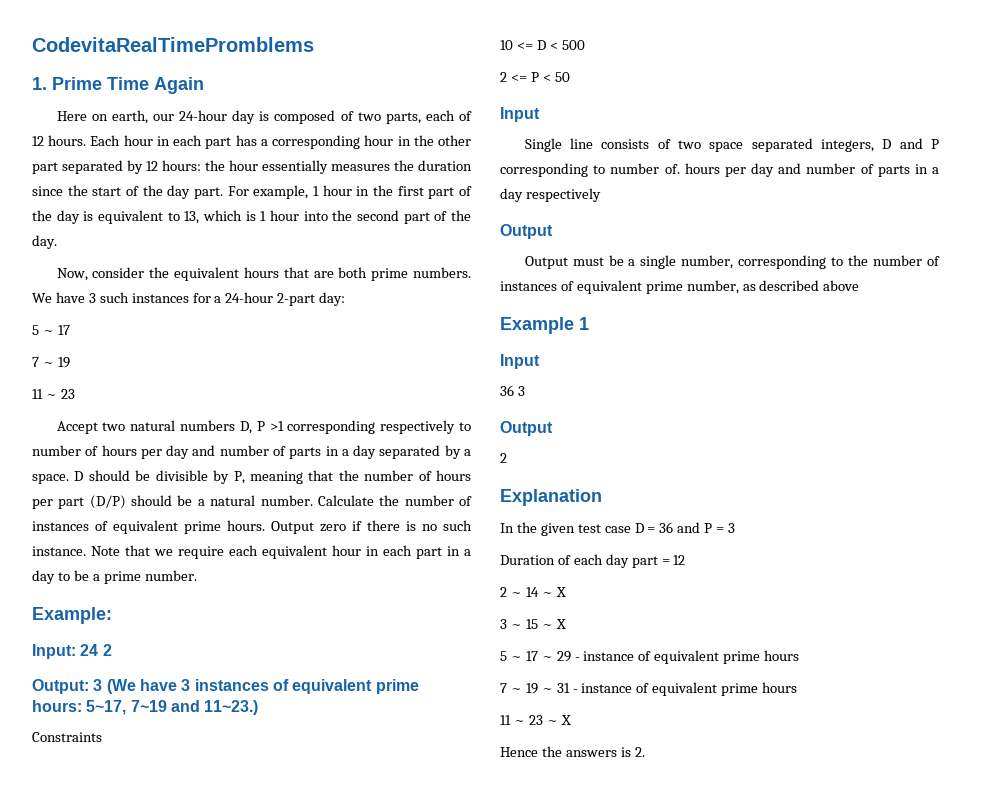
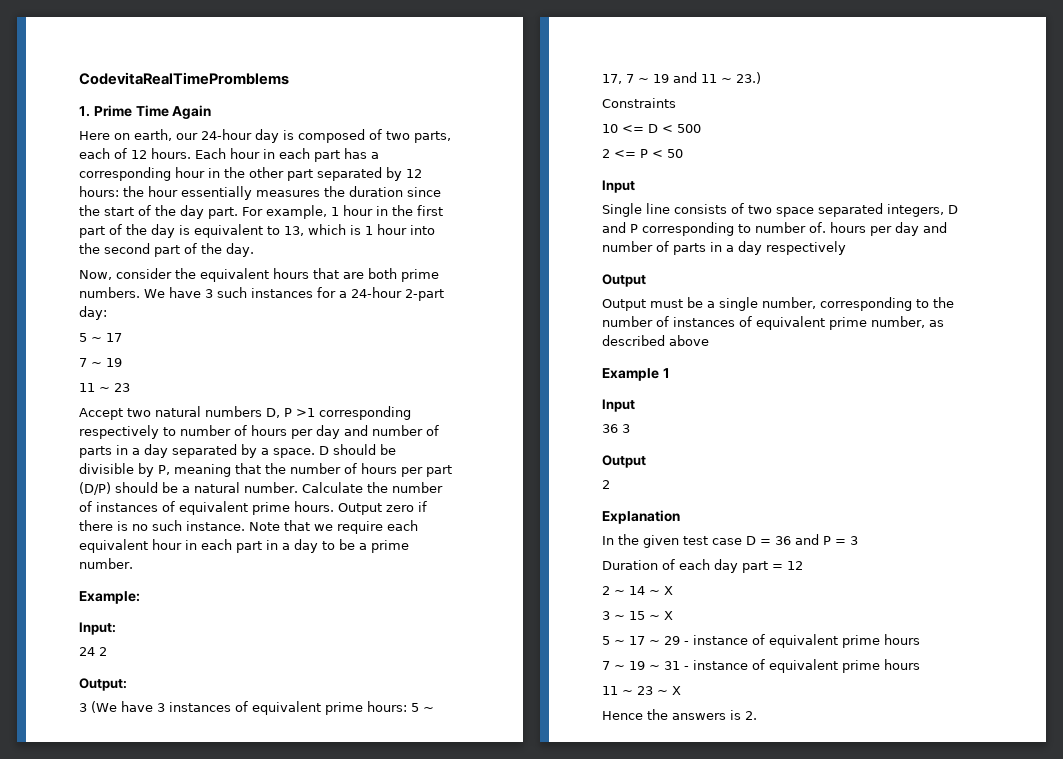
- Input: 24 2
+ Input:
+ 24 2
- Output: 3 (We have 3 instances of equivalent prime hours: 5~17, 7~19 and 11~23.)
+ Output:
+ 3 (We have 3 instances of equivalent prime hours: 5 ~ 17, 7 ~ 19 and 11 ~ 23.)

